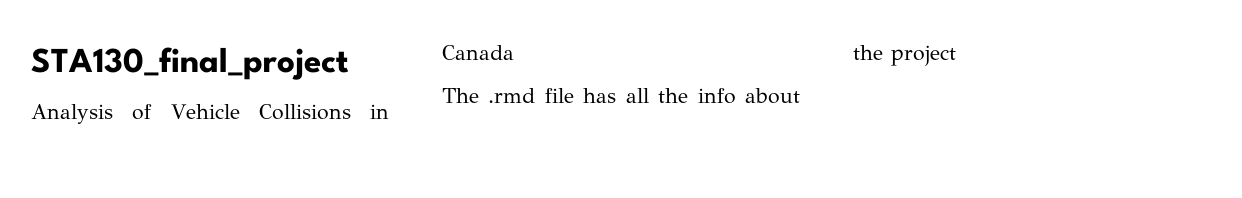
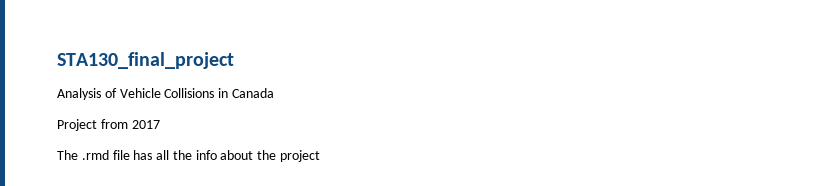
+ Project from 2017

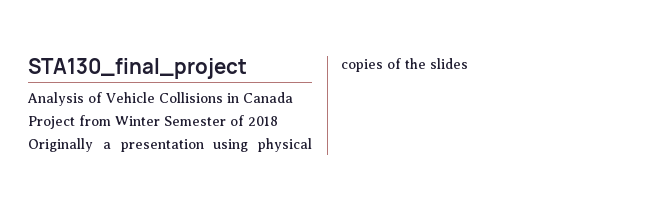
- Project from 2017
- The .rmd file has all the info about the project
+ Project from Winter Semester of 2018
+ Originally a presentation using physical copies of the slides

